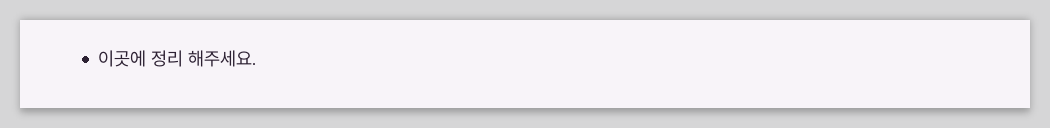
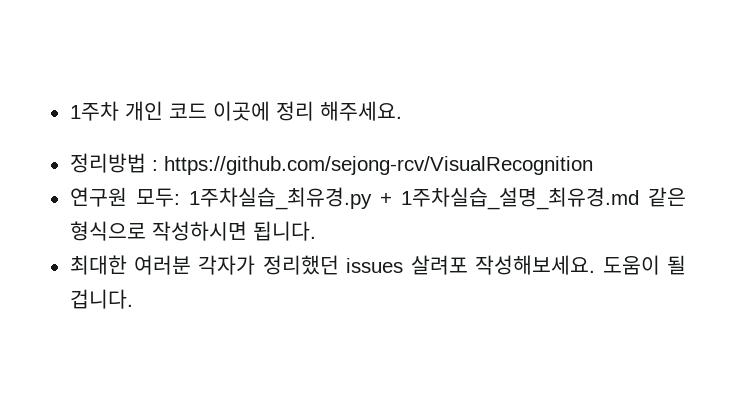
- 이곳에 정리 해주세요.
+ 1주차 개인 코드 이곳에 정리 해주세요.
+ 정리방법 : https://github.com/sejong-rcv/VisualRecognition
+ 연구원 모두: 1주차실습_최유경.py + 1주차실습_설명_최유경.md 같은 형식으로 작성하시면 됩니다.
+ 최대한 여러분 각자가 정리했던 issues 살려포 작성해보세요. 도움이 될 겁니다.

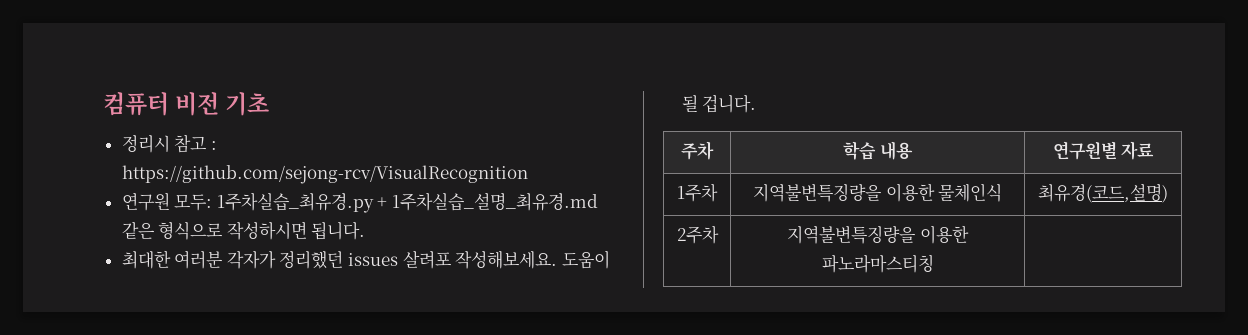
- 1주차 개인 코드 이곳에 정리 해주세요.
- 정리방법 : https://github.com/sejong-rcv/VisualRecognition
+ 컴퓨터 비전 기초
+ 정리시 참고 : https://github.com/sejong-rcv/VisualRecognition
+ 주차 | 학습 내용 | 연구원별 자료
+ 1주차 | 지역불변특징량을 이용한 물체인식 | 최유경(코드,설명)
+ 2주차 | 지역불변특징량을 이용한 파노라마스티칭 |

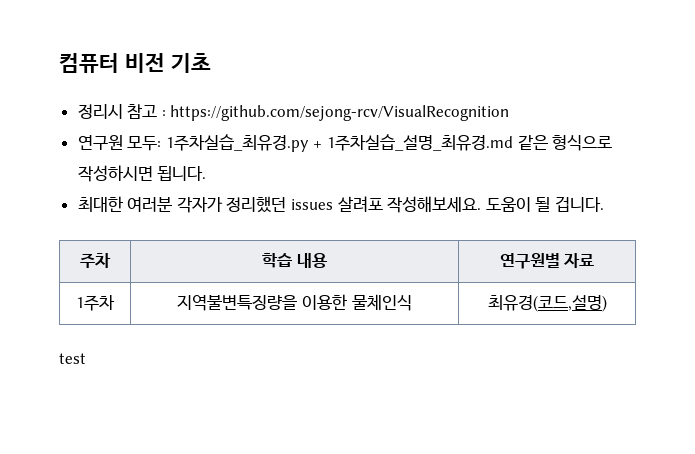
- 2주차 | 지역불변특징량을 이용한 파노라마스티칭 |
+ test

